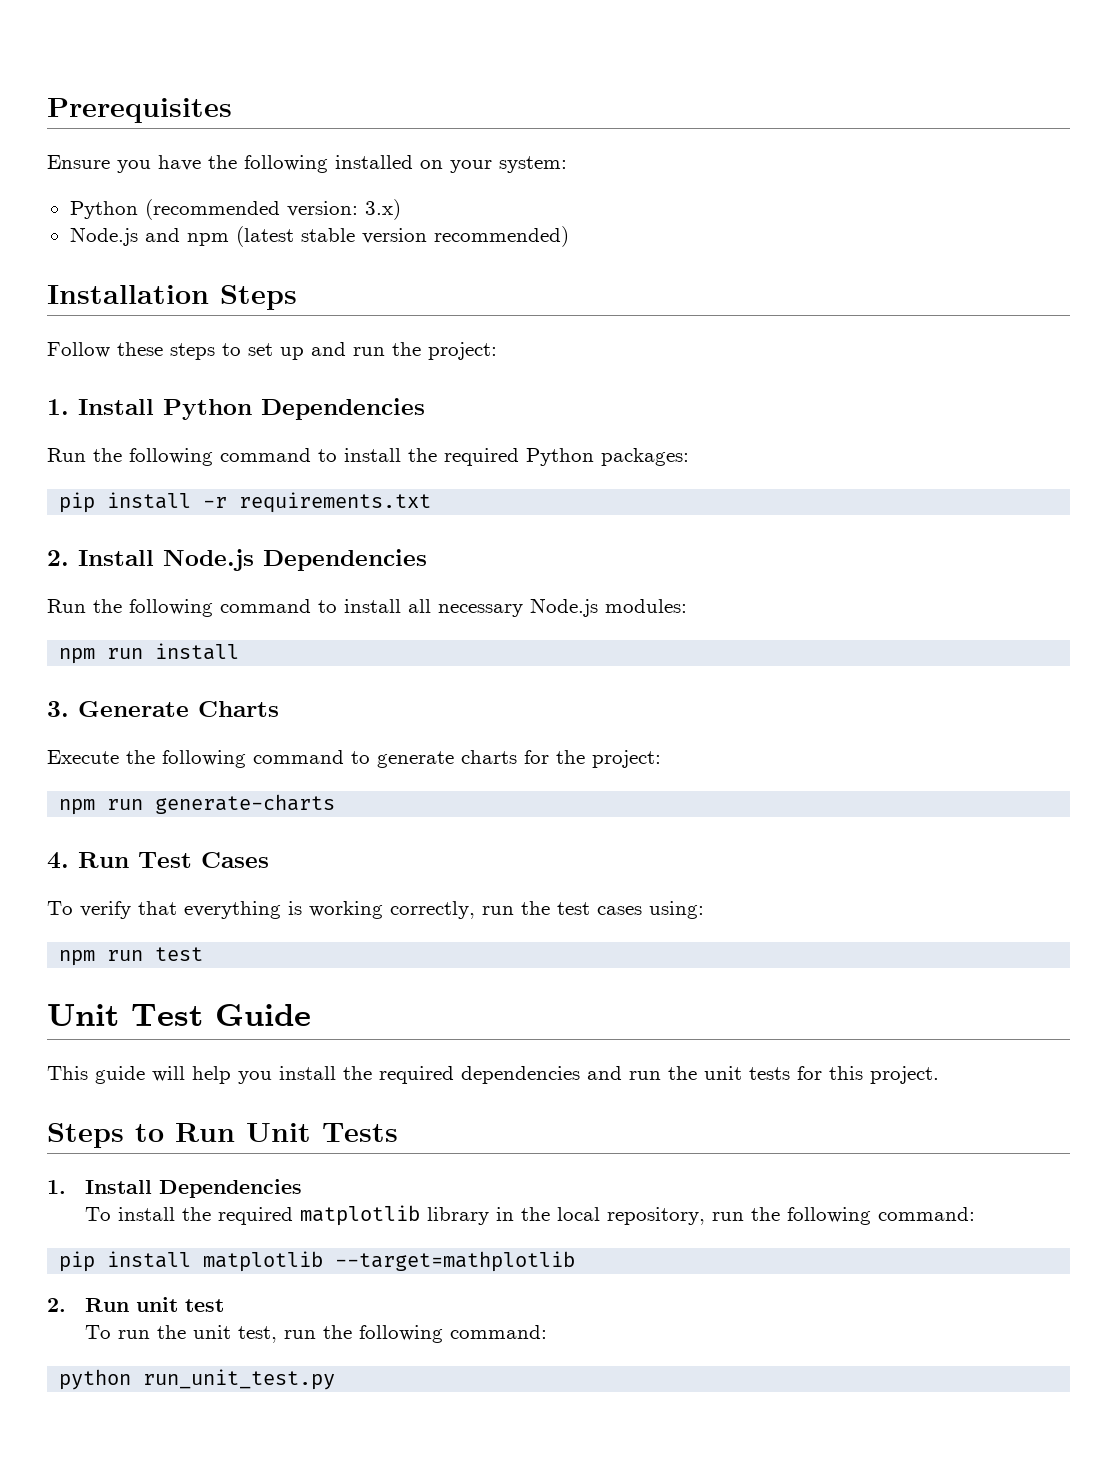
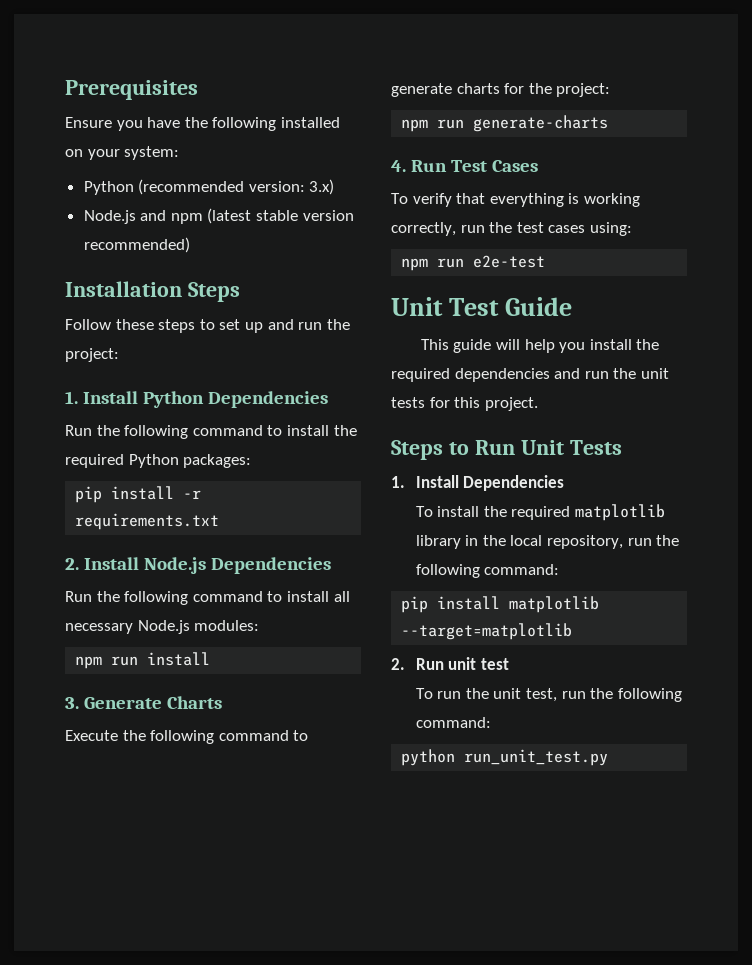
- npm run test
+ npm run e2e-test
- pip install matplotlib --target=mathplotlib
+ pip install matplotlib --target=matplotlib

